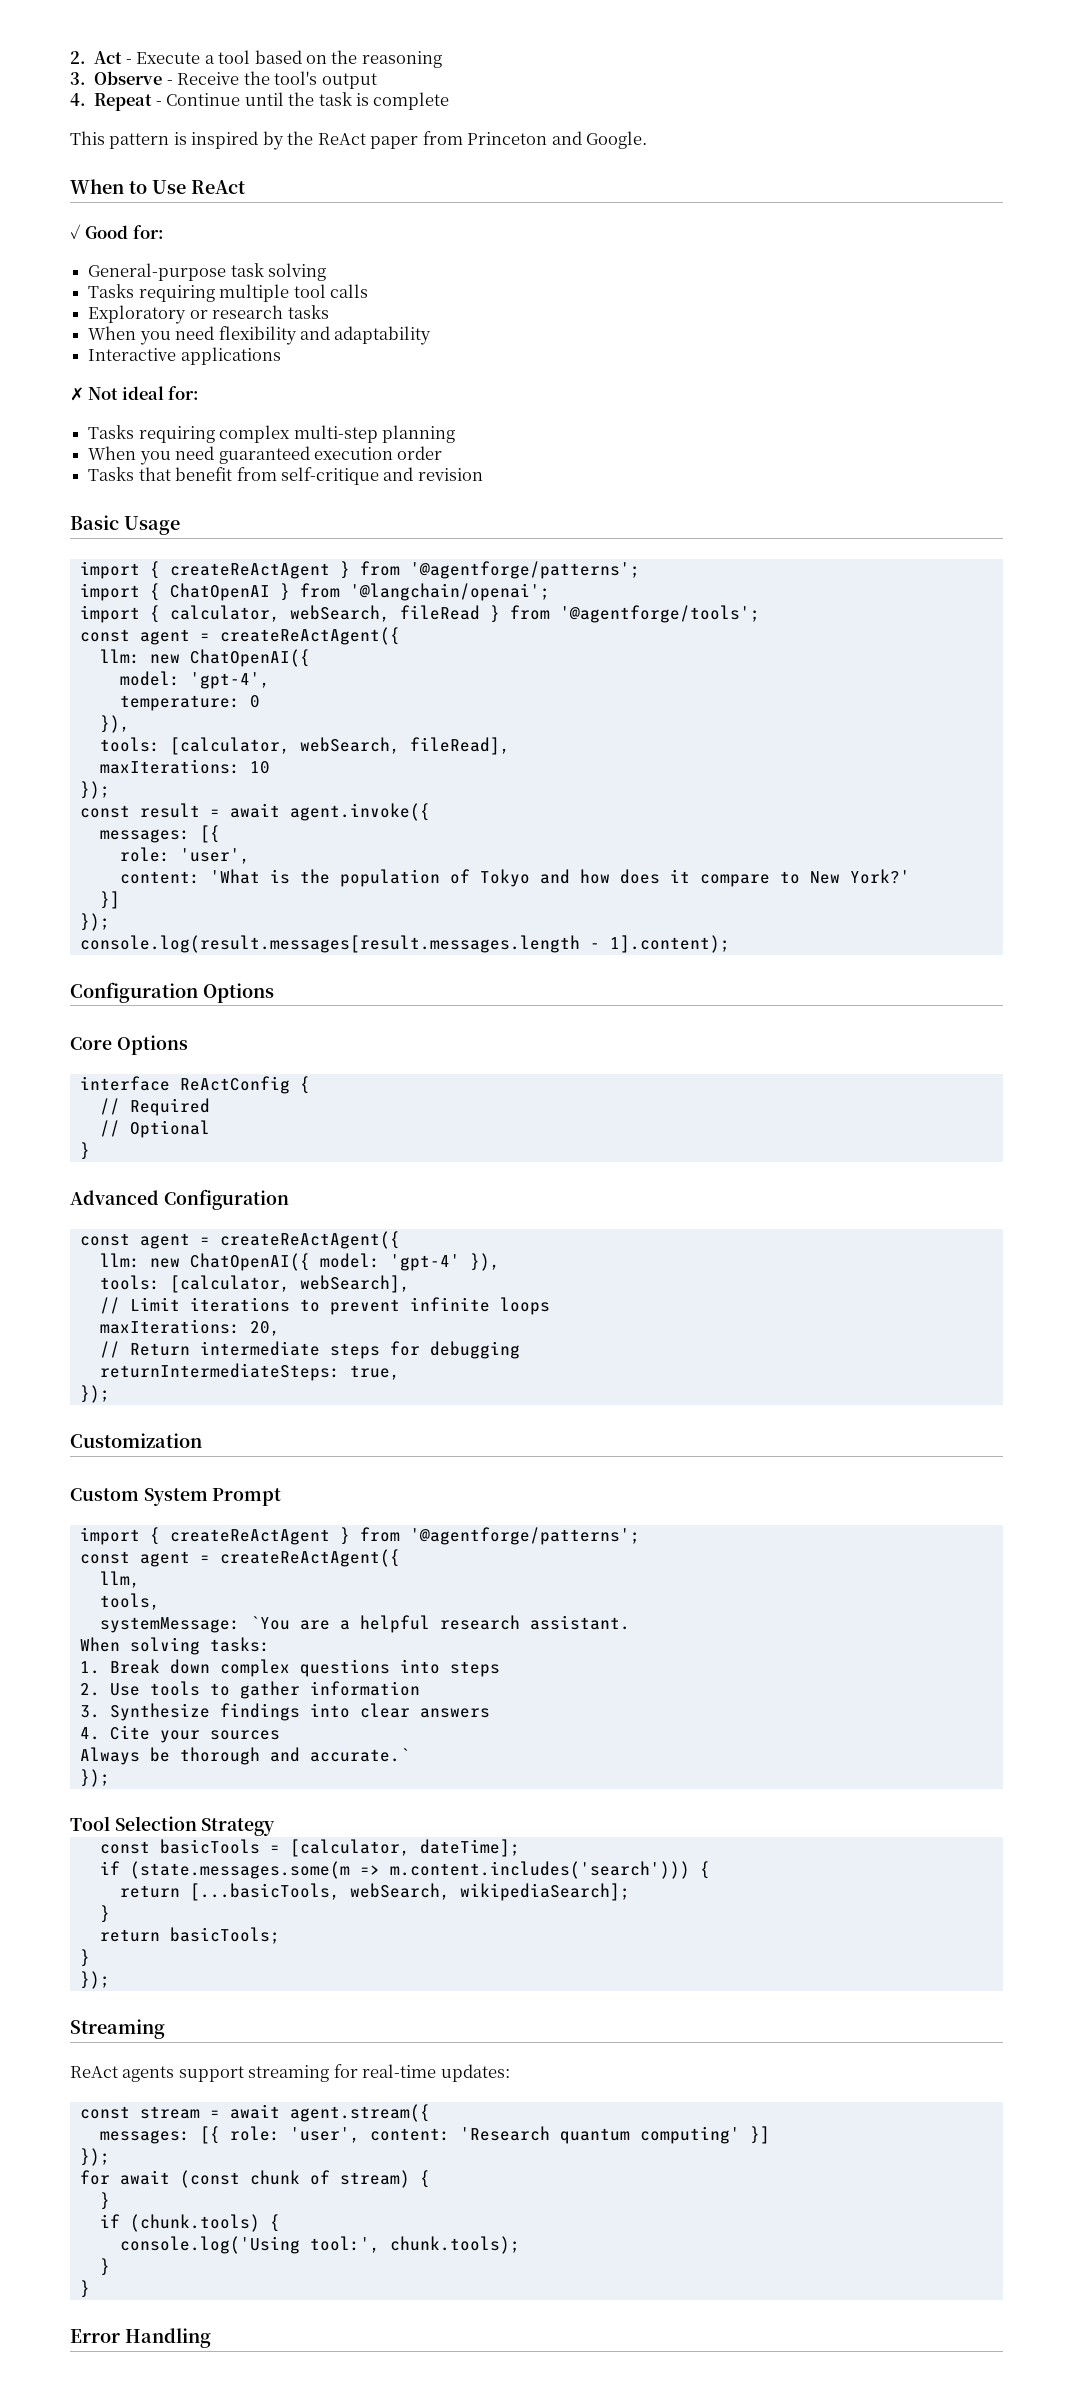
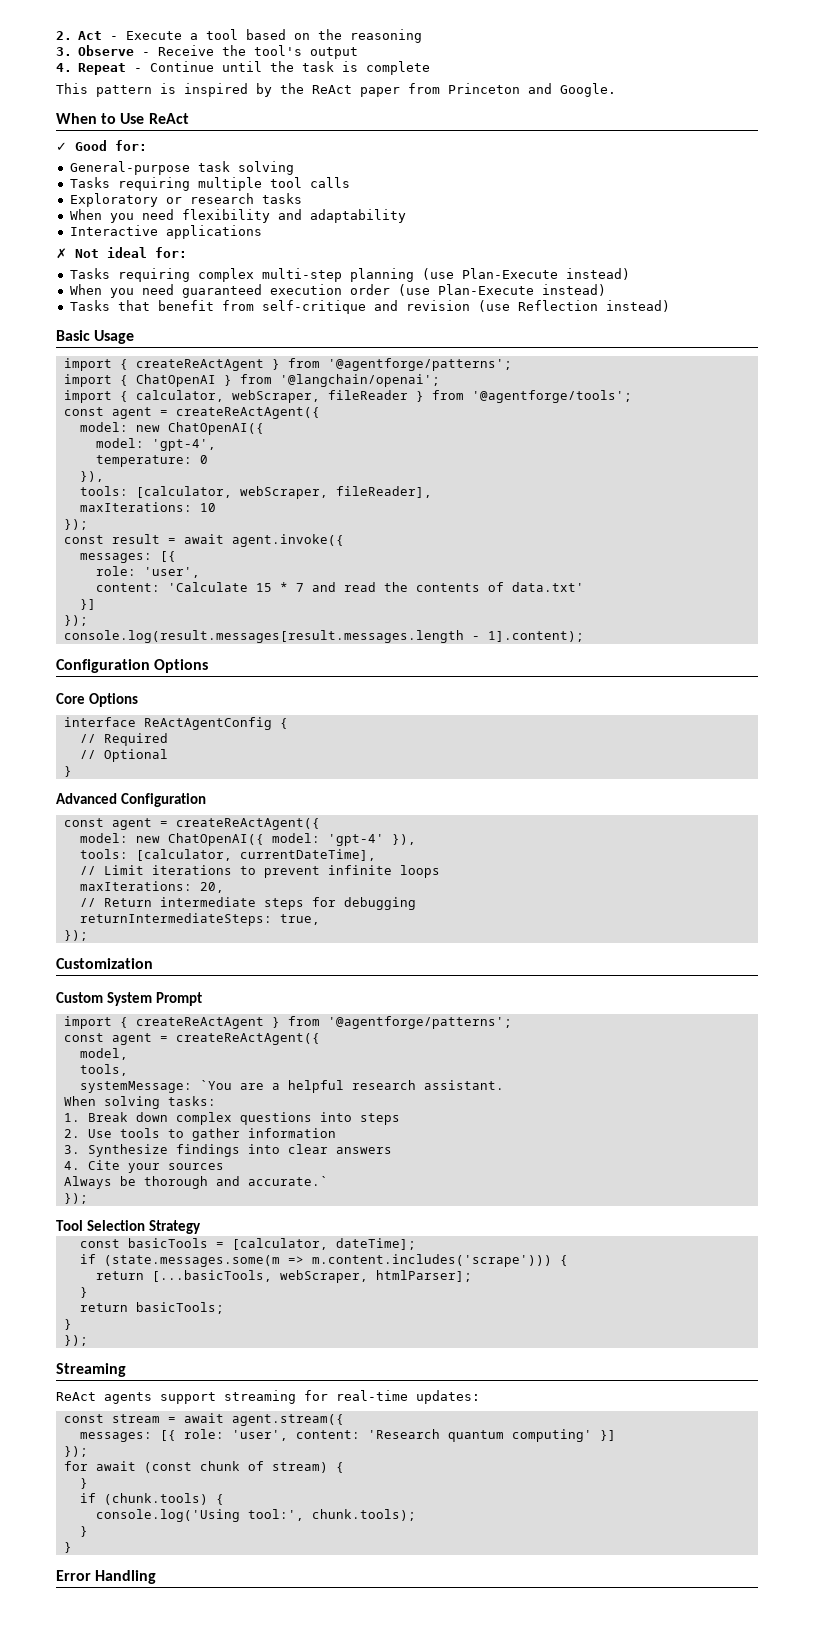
- Tasks requiring complex multi-step planning
+ Tasks requiring complex multi-step planning (use Plan-Execute instead)
- When you need guaranteed execution order
+ When you need guaranteed execution order (use Plan-Execute instead)
- Tasks that benefit from self-critique and revision
+ Tasks that benefit from self-critique and revision (use Reflection instead)
- import { calculator, webSearch, fileRead } from '@agentforge/tools';
+ import { calculator, webScraper, fileReader } from '@agentforge/tools';
  const agent = createReActAgent({
- llm: new ChatOpenAI({
+ model: new ChatOpenAI({
- tools: [calculator, webSearch, fileRead],
+ tools: [calculator, webScraper, fileReader],
- content: 'What is the population of Tokyo and how does it compare to New York?'
+ content: 'Calculate 15 * 7 and read the contents of data.txt'
- interface ReActConfig {
+ interface ReActAgentConfig {
- llm: new ChatOpenAI({ model: 'gpt-4' }),
+ model: new ChatOpenAI({ model: 'gpt-4' }),
- tools: [calculator, webSearch],
+ tools: [calculator, currentDateTime],
- llm,
+ model,
- if (state.messages.some(m => m.content.includes('search'))) {
+ if (state.messages.some(m => m.content.includes('scrape'))) {
- return [...basicTools, webSearch, wikipediaSearch];
+ return [...basicTools, webScraper, htmlParser];

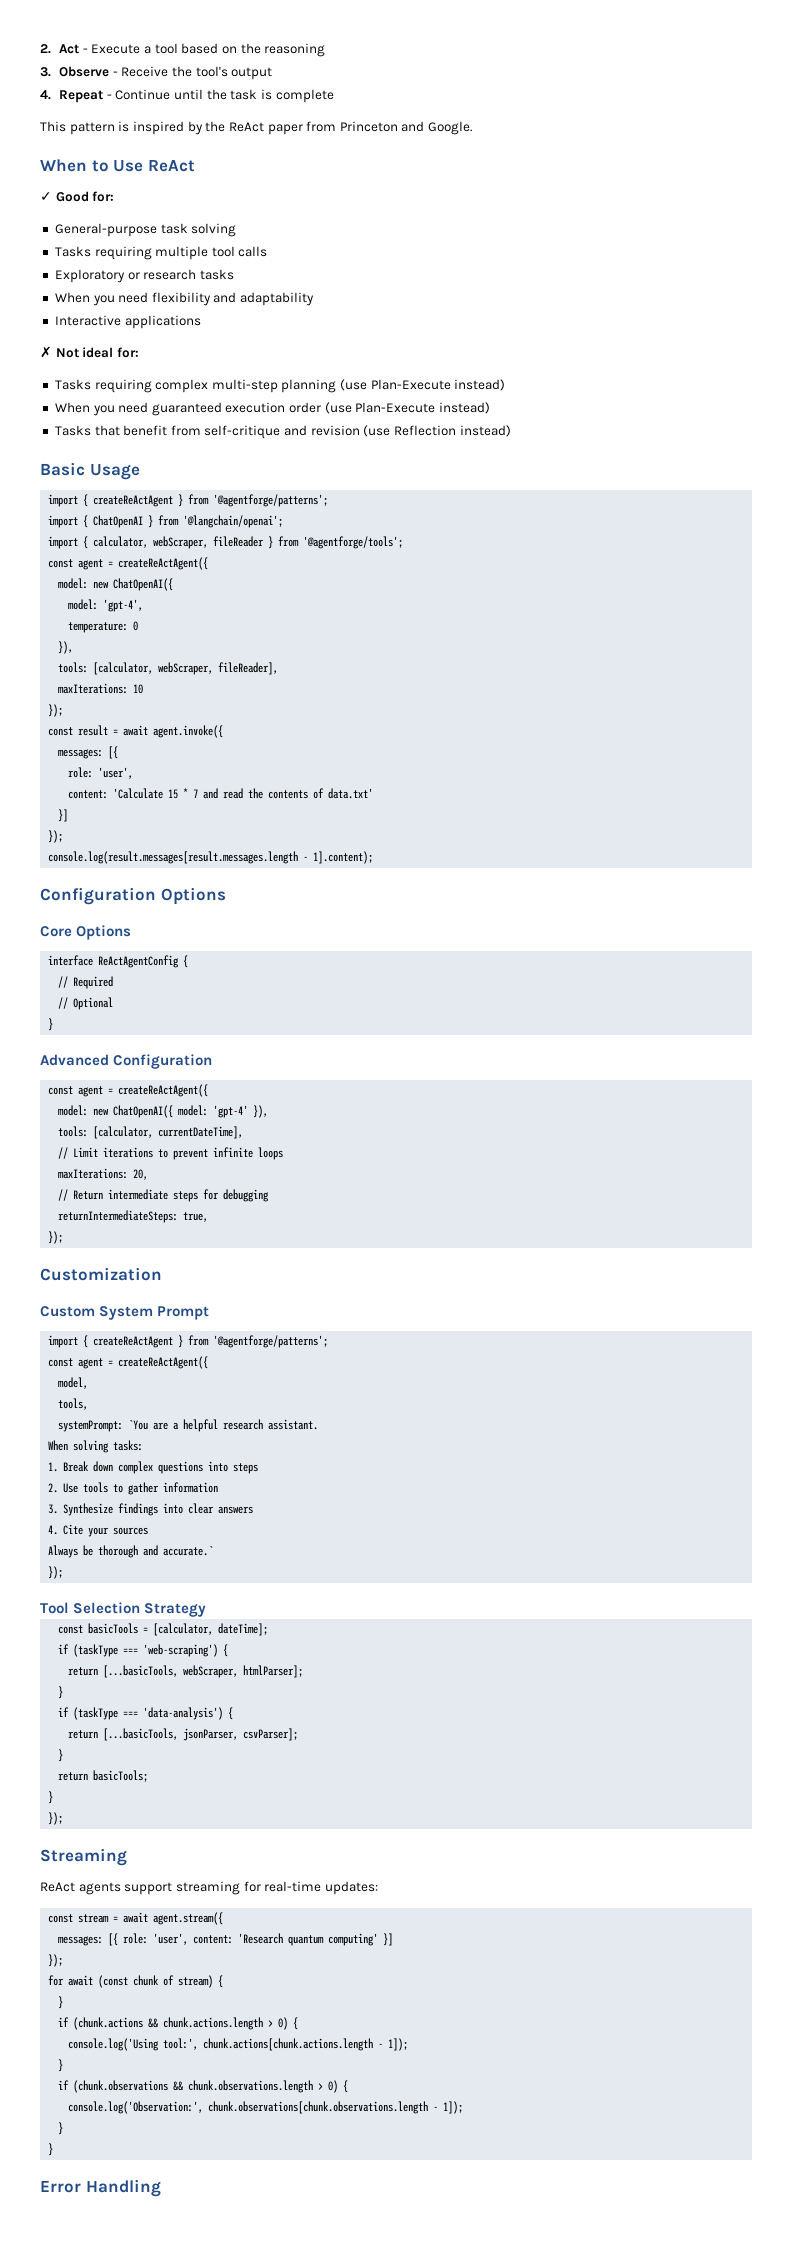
- systemMessage: `You are a helpful research assistant.
+ systemPrompt: `You are a helpful research assistant.
- if (state.messages.some(m => m.content.includes('scrape'))) {
+ if (taskType === 'web-scraping') {
+ if (taskType === 'data-analysis') {
+ return [...basicTools, jsonParser, csvParser];
+ }
- if (chunk.tools) {
- console.log('Using tool:', chunk.tools);
+ if (chunk.actions && chunk.actions.length > 0) {
+ console.log('Using tool:', chunk.actions[chunk.actions.length - 1]);
+ }
+ if (chunk.observations && chunk.observations.length > 0) {
+ console.log('Observation:', chunk.observations[chunk.observations.length - 1]);

